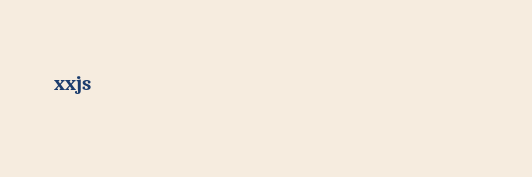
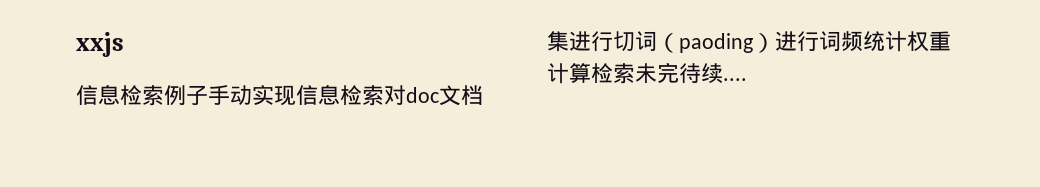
+ 信息检索例子手动实现信息检索对doc文档集进行切词（paoding）进行词频统计权重计算检索未完待续....

